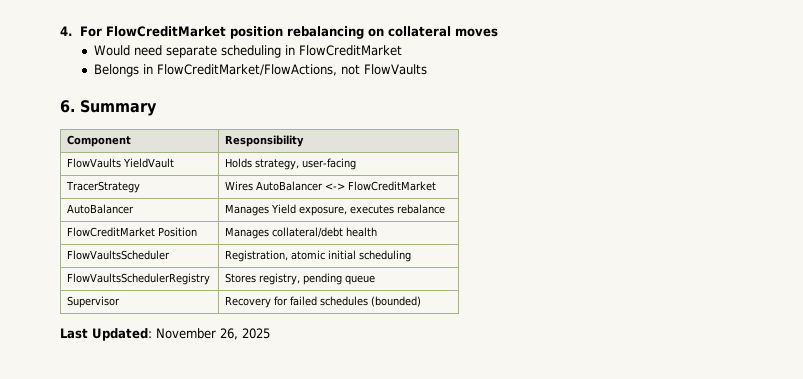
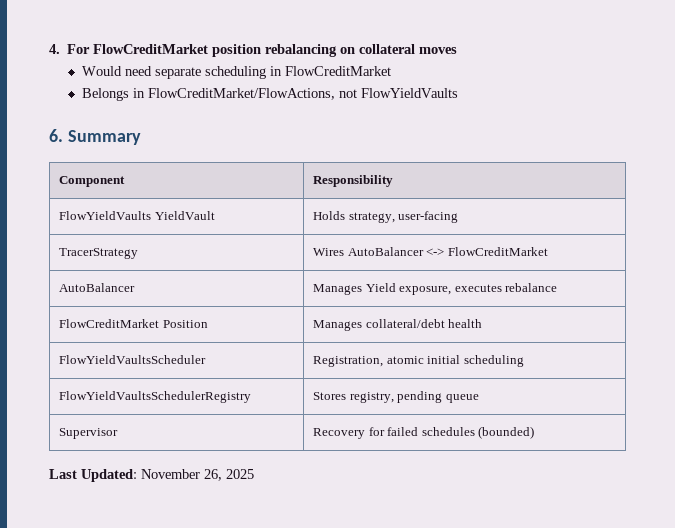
- Belongs in FlowCreditMarket/FlowActions, not FlowVaults
+ Belongs in FlowCreditMarket/FlowActions, not FlowYieldVaults
- FlowVaults YieldVault | Holds strategy, user-facing
+ FlowYieldVaults YieldVault | Holds strategy, user-facing
- FlowVaultsScheduler | Registration, atomic initial scheduling
+ FlowYieldVaultsScheduler | Registration, atomic initial scheduling
- FlowVaultsSchedulerRegistry | Stores registry, pending queue
+ FlowYieldVaultsSchedulerRegistry | Stores registry, pending queue

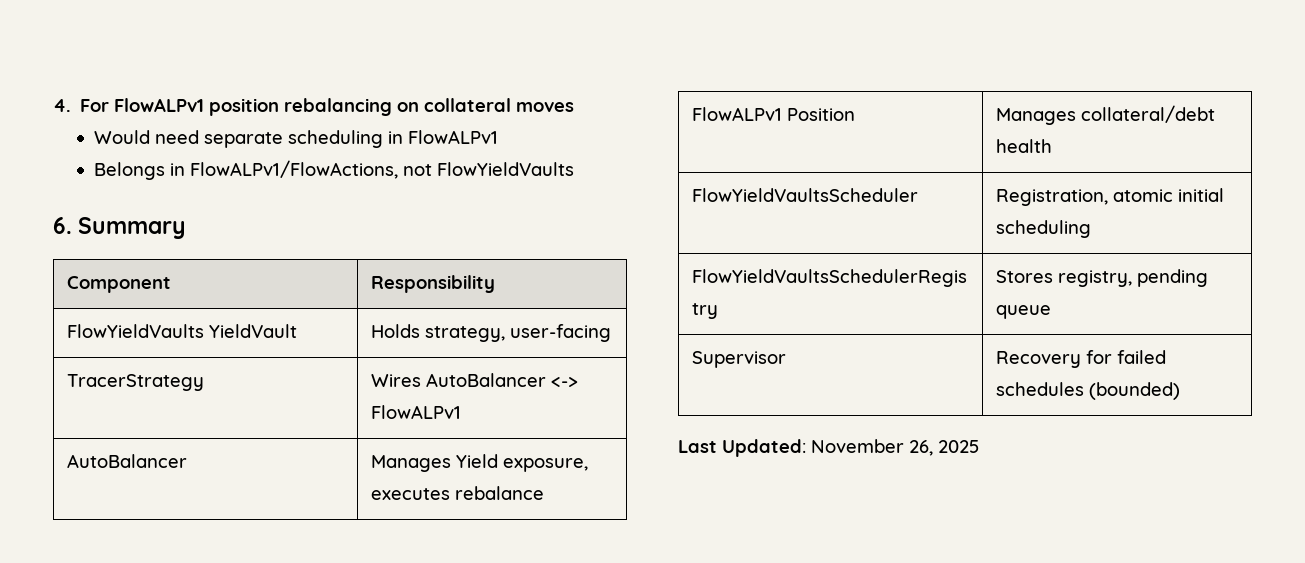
- 4. For FlowCreditMarket position rebalancing on collateral moves
+ 4. For FlowALPv1 position rebalancing on collateral moves
- Would need separate scheduling in FlowCreditMarket
+ Would need separate scheduling in FlowALPv1
- Belongs in FlowCreditMarket/FlowActions, not FlowYieldVaults
+ Belongs in FlowALPv1/FlowActions, not FlowYieldVaults
- TracerStrategy | Wires AutoBalancer <-> FlowCreditMarket
+ TracerStrategy | Wires AutoBalancer <-> FlowALPv1
- FlowCreditMarket Position | Manages collateral/debt health
+ FlowALPv1 Position | Manages collateral/debt health

